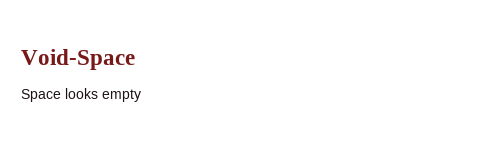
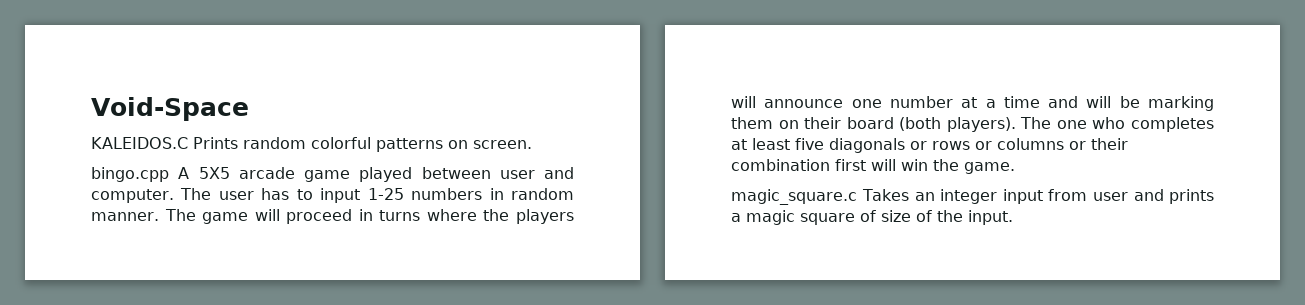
- Space looks empty
+ KALEIDOS.C Prints random colorful patterns on screen.
+ bingo.cpp A 5X5 arcade game played between user and computer. The user has to input 1-25 numbers in random manner. The game will proceed in turns where the players will announce one number at a time and will be marking them on their board (both players). The one who completes at least five diagonals or rows or columns or their combination first will win the game.
+ magic_square.c Takes an integer input from user and prints a magic square of size of the input.

